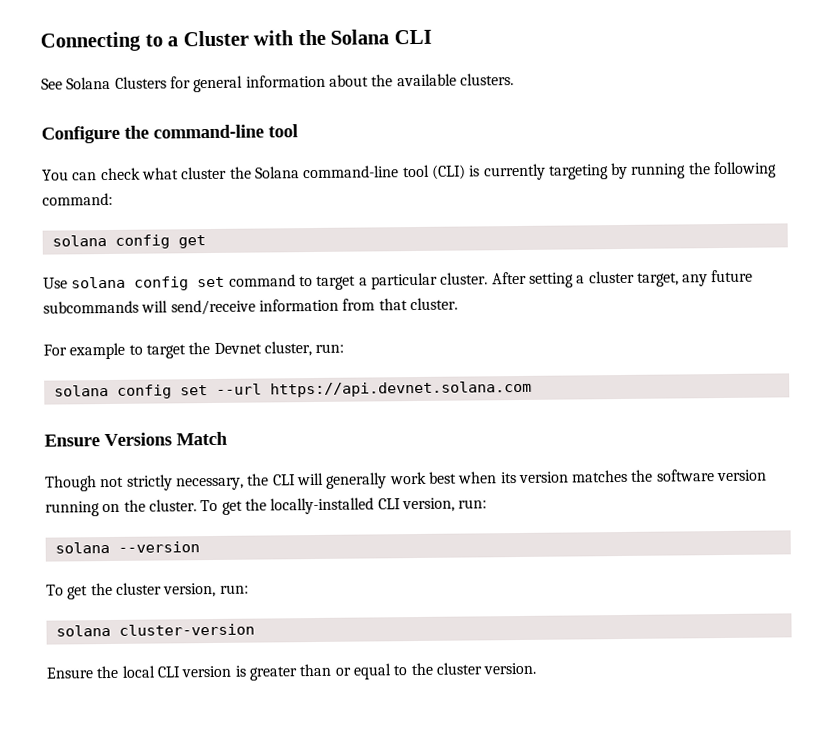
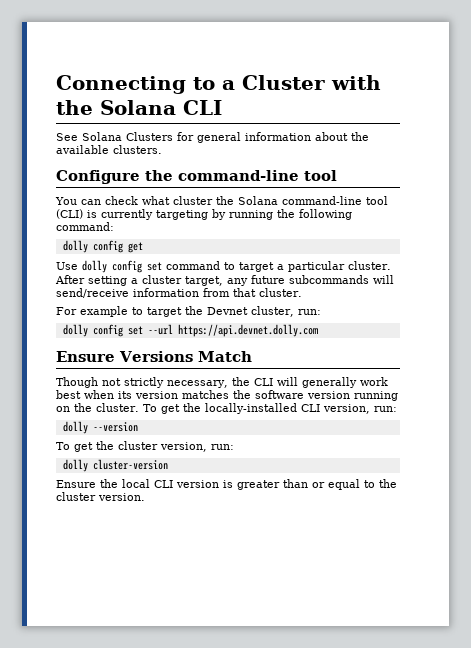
- solana config get
+ dolly config get
- Use solana config set command to target a particular cluster.
+ Use dolly config set command to target a particular cluster.
- solana config set --url https://api.devnet.solana.com
+ dolly config set --url https://api.devnet.dolly.com
- solana --version
+ dolly --version
- solana cluster-version
+ dolly cluster-version

